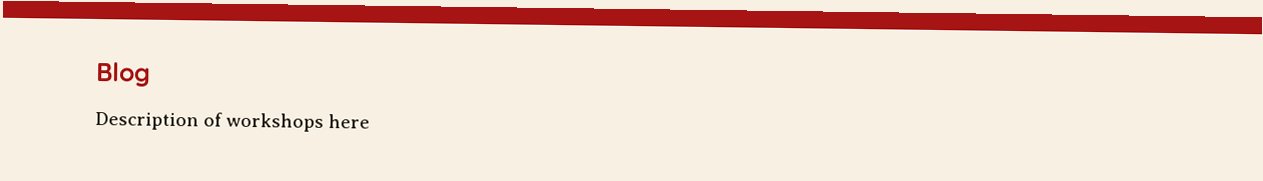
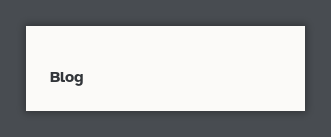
- Description of workshops here

